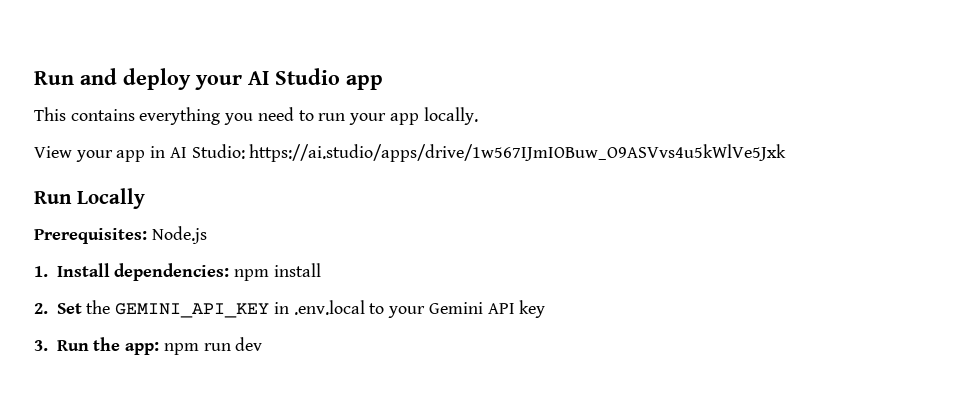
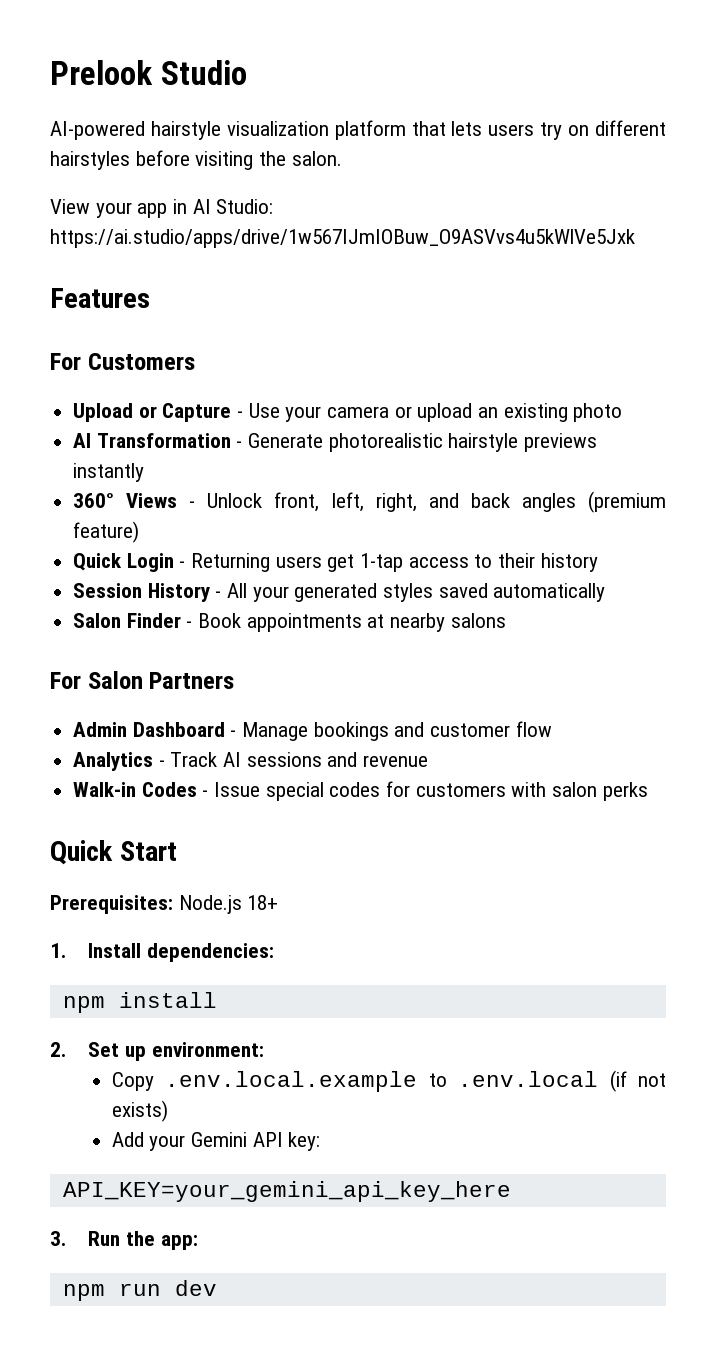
- Run and deploy your AI Studio app
- This contains everything you need to run your app locally.
+ Prelook Studio
+ AI-powered hairstyle visualization platform that lets users try on different hairstyles before visiting the salon.
- Run Locally
+ Features
+ For Customers
+ Upload or Capture - Use your camera or upload an existing photo
+ AI Transformation - Generate photorealistic hairstyle previews instantly
+ 360° Views - Unlock front, left, right, and back angles (premium feature)
+ Quick Login - Returning users get 1-tap access to their history
+ Session History - All your generated styles saved automatically
+ Salon Finder - Book appointments at nearby salons
+ For Salon Partners
+ Admin Dashboard - Manage bookings and customer flow
+ Analytics - Track AI sessions and revenue
+ Walk-in Codes - Issue special codes for customers with salon perks
+ Quick Start
- Prerequisites: Node.js
+ Prerequisites: Node.js 18+
- 1. Install dependencies: npm install
+ 1. Install dependencies:
+ npm install
- 2. Set the GEMINI_API_KEY in .env.local to your Gemini API key
+ 2. Set up environment:
+ Copy .env.local.example to .env.local (if not exists)
+ Add your Gemini API key:
+ API_KEY=your_gemini_api_key_here
- 3. Run the app: npm run dev
+ 3. Run the app:
+ npm run dev

